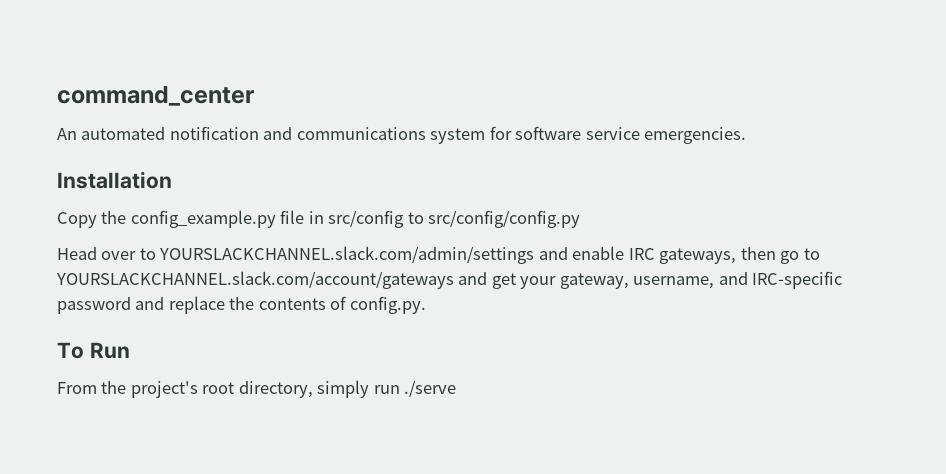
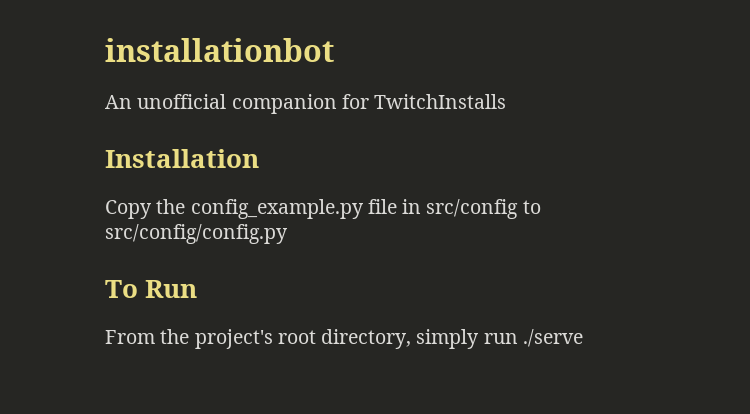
- command_center
+ installationbot
- An automated notification and communications system for software service emergencies.
+ An unofficial companion for TwitchInstalls
- Head over to YOURSLACKCHANNEL.slack.com/admin/settings and enable IRC gateways, then go to YOURSLACKCHANNEL.slack.com/account/gateways and get your gateway, username, and IRC-specific password and replace the contents of config.py.

